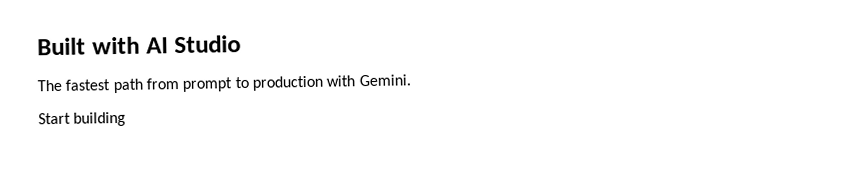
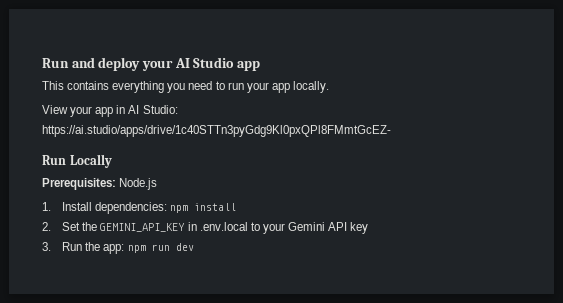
- Built with AI Studio
- The fastest path from prompt to production with Gemini.
- Start building
+ Run and deploy your AI Studio app
+ This contains everything you need to run your app locally.
+ View your app in AI Studio: https://ai.studio/apps/drive/1c40STTn3pyGdg9Kl0pxQPl8FMmtGcEZ-
+ Run Locally
+ Prerequisites: Node.js
+ 1. Install dependencies: npm install
+ 2. Set the GEMINI_API_KEY in .env.local to your Gemini API key
+ 3. Run the app: npm run dev

